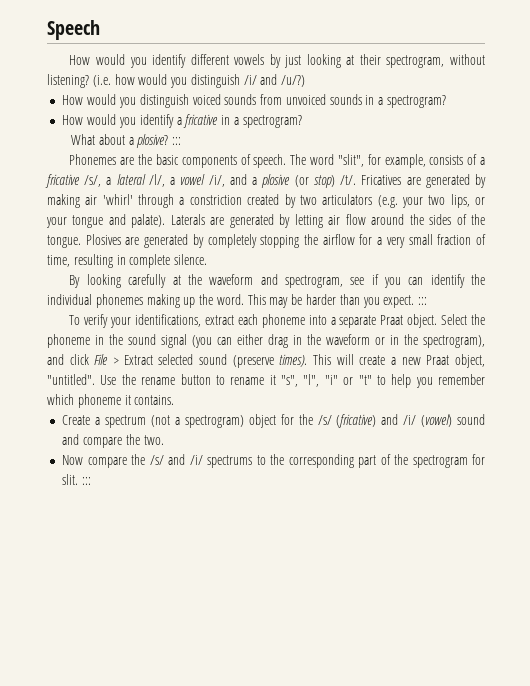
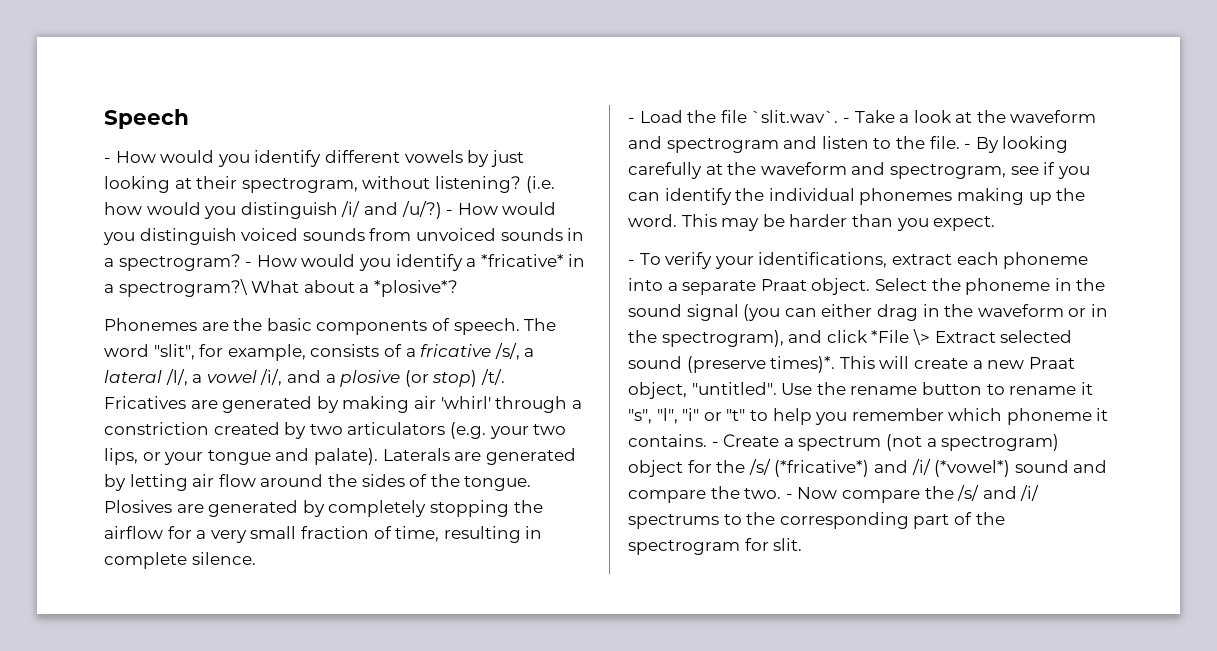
- How would you identify different vowels by just looking at their spectrogram, without listening?
+ - How would you identify different vowels by just looking at their spectrogram, without listening?
- (i.e. how would you distinguish /i/ and /u/?)
- How would you distinguish voiced sounds from unvoiced sounds in a spectrogram?
- How would you identify a fricative in a spectrogram?
- What about a plosive? :::
+ (i.e. how would you distinguish /i/ and /u/?) - How would you distinguish voiced sounds from unvoiced sounds in a spectrogram? - How would you identify a *fricative* in a spectrogram?\ What about a *plosive*?
- By looking carefully at the waveform and spectrogram, see if you can identify the individual phonemes making up the word.
+ - Load the file `slit.wav`. - Take a look at the waveform and spectrogram and listen to the file. - By looking carefully at the waveform and spectrogram, see if you can identify the individual phonemes making up the word.
- This may be harder than you expect. :::
- To verify your identifications, extract each phoneme into a separate Praat object.
+ This may be harder than you expect.
+ - To verify your identifications, extract each phoneme into a separate Praat object.
- Select the phoneme in the sound signal (you can either drag in the waveform or in the spectrogram), and click File > Extract selected sound (preserve times).
+ Select the phoneme in the sound signal (you can either drag in the waveform or in the spectrogram), and click *File \> Extract selected sound (preserve times)*.
- Use the rename button to rename it "s", "l", "i" or "t" to help you remember which phoneme it contains.
- Create a spectrum (not a spectrogram) object for the /s/ (fricative) and /i/ (vowel) sound and compare the two.
- Now compare the /s/ and /i/ spectrums to the corresponding part of the spectrogram for slit. :::
+ Use the rename button to rename it "s", "l", "i" or "t" to help you remember which phoneme it contains. - Create a spectrum (not a spectrogram) object for the /s/ (*fricative*) and /i/ (*vowel*) sound and compare the two. - Now compare the /s/ and /i/ spectrums to the corresponding part of the spectrogram for slit.

